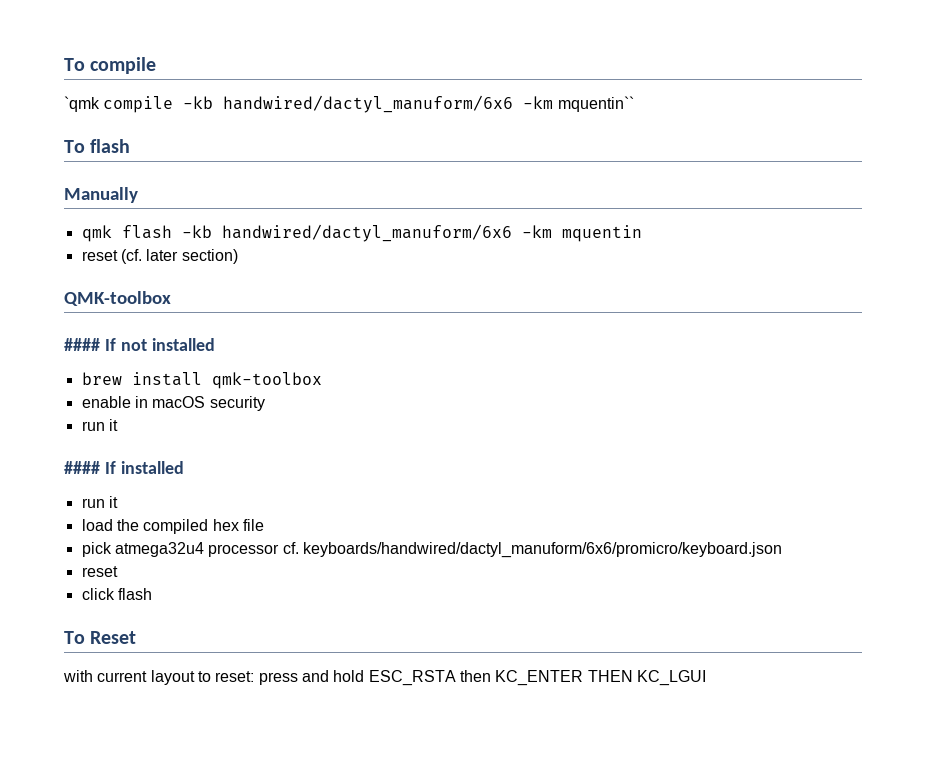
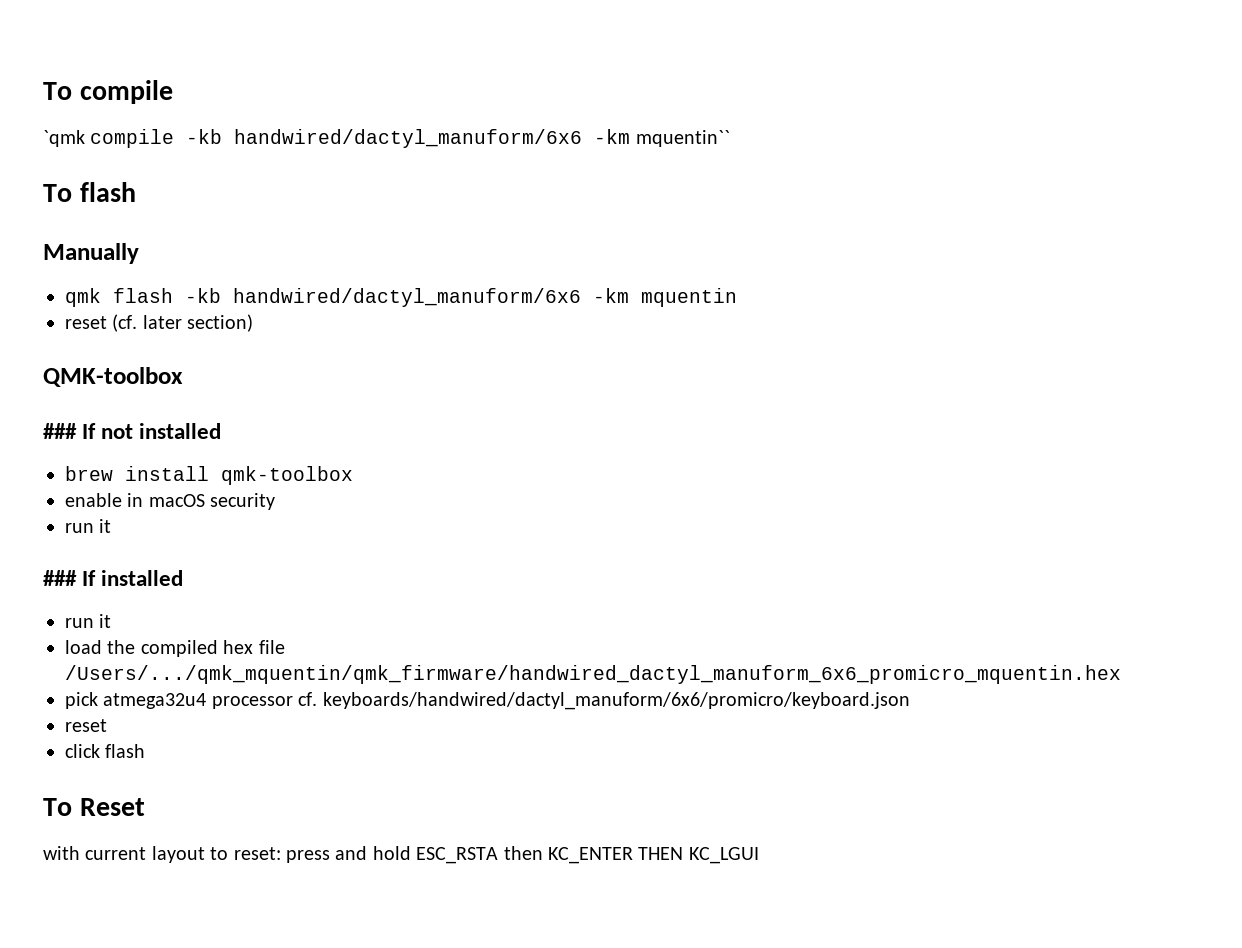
- #### If not installed
+ ### If not installed
- #### If installed
+ ### If installed
- load the compiled hex file
+ load the compiled hex file /Users/.../qmk_mquentin/qmk_firmware/handwired_dactyl_manuform_6x6_promicro_mquentin.hex

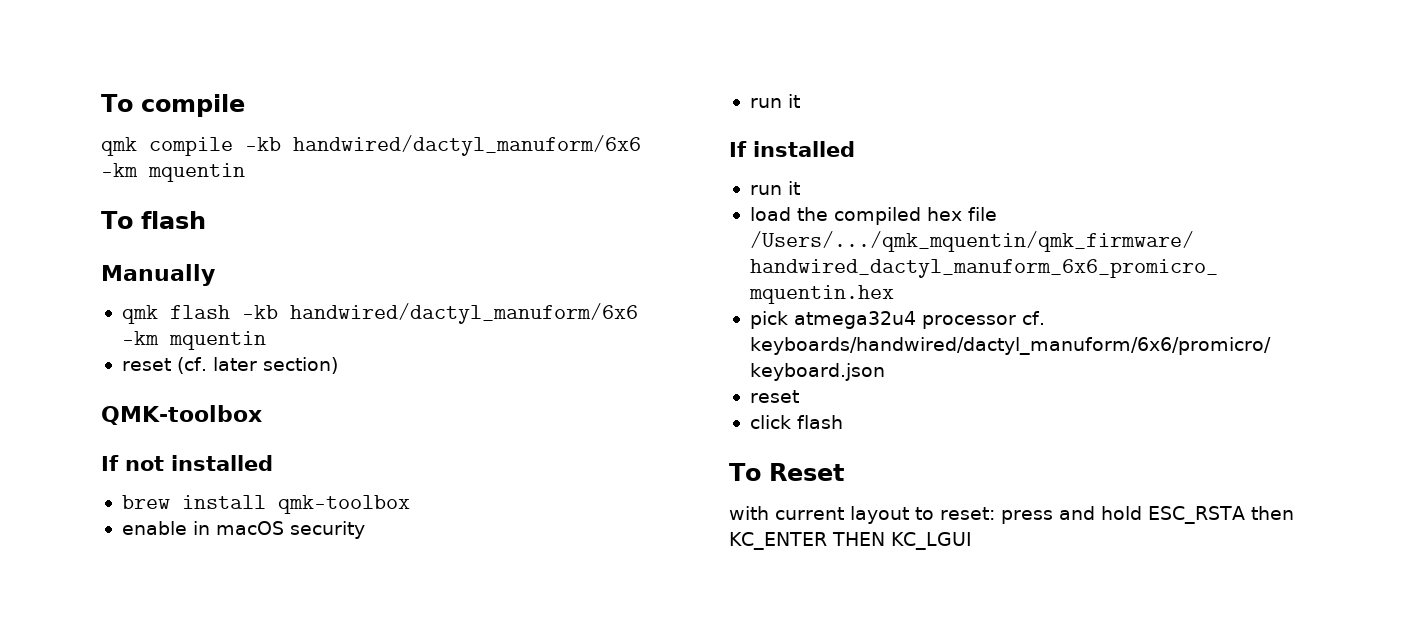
- `qmk compile -kb handwired/dactyl_manuform/6x6 -km mquentin``
+ qmk compile -kb handwired/dactyl_manuform/6x6 -km mquentin
- ### If not installed
+ If not installed
- ### If installed
+ If installed

